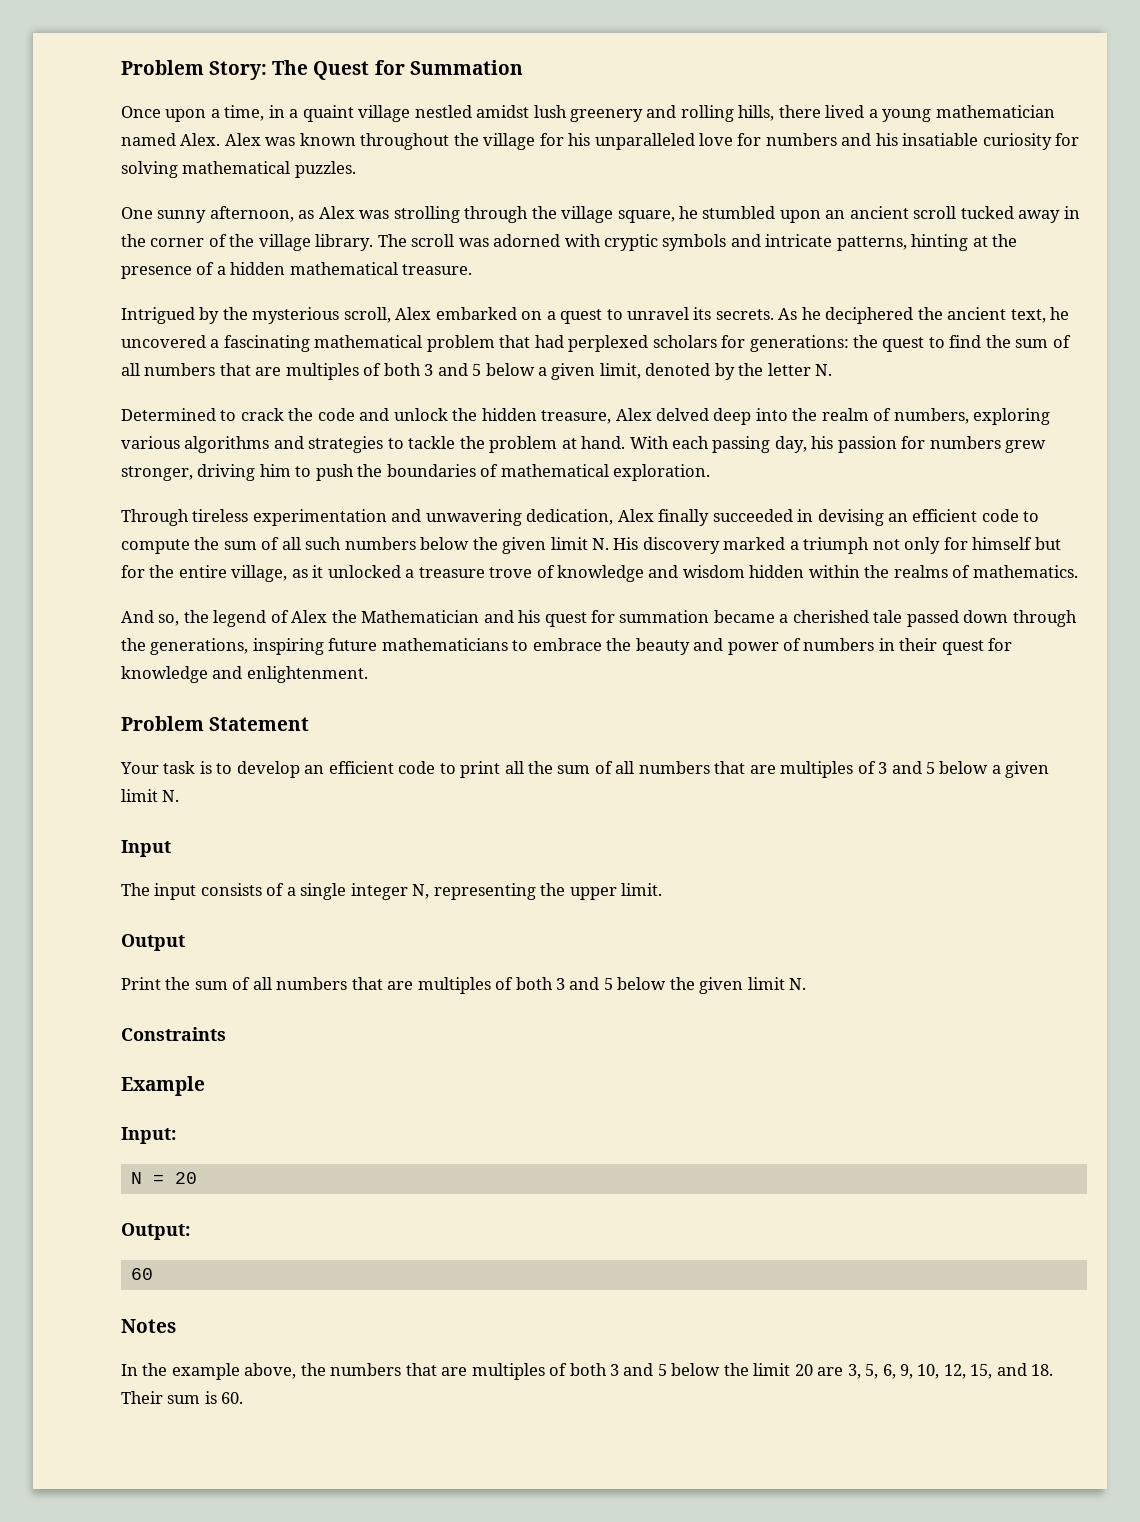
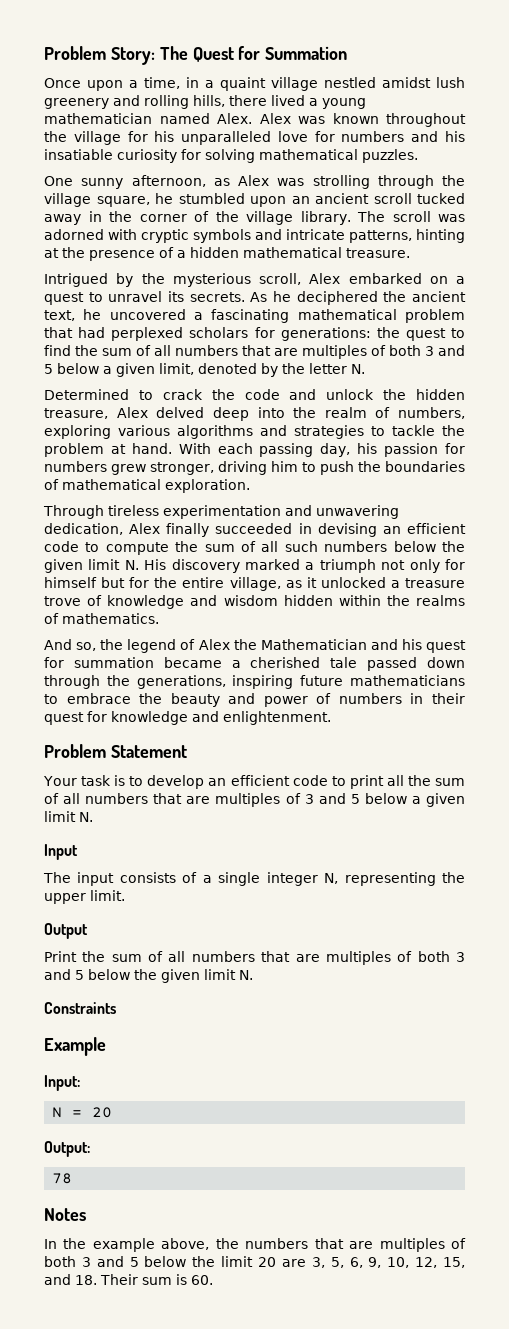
- 60
+ 78

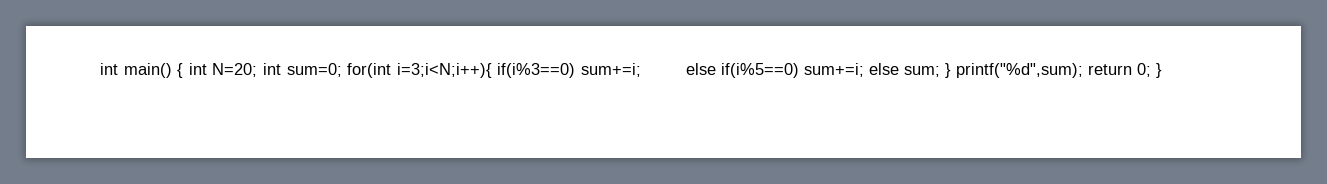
- Problem Story: The Quest for Summation
- Once upon a time, in a quaint village nestled amidst lush greenery and rolling hills, there lived a young mathematician named Alex. Alex was known throughout the village for his unparalleled love for numbers and his insatiable curiosity for solving mathematical puzzles.
- One sunny afternoon, as Alex was strolling through the village square, he stumbled upon an ancient scroll tucked away in the corner of the village library. The scroll was adorned with cryptic symbols and intricate patterns, hinting at the presence of a hidden mathematical treasure.
- Intrigued by the mysterious scroll, Alex embarked on a quest to unravel its secrets. As he deciphered the ancient text, he uncovered a fascinating mathematical problem that had perplexed scholars for generations: the quest to find the sum of all numbers that are multiples of both 3 and 5 below a given limit, denoted by the letter N.
- Determined to crack the code and unlock the hidden treasure, Alex delved deep into the realm of numbers, exploring various algorithms and strategies to tackle the problem at hand. With each passing day, his passion for numbers grew stronger, driving him to push the boundaries of mathematical exploration.
- Through tireless experimentation and unwavering dedication, Alex finally succeeded in devising an efficient code to compute the sum of all such numbers below the given limit N. His discovery marked a triumph not only for himself but for the entire village, as it unlocked a treasure trove of knowledge and wisdom hidden within the realms of mathematics.
- And so, the legend of Alex the Mathematician and his quest for summation became a cherished tale passed down through the generations, inspiring future mathematicians to embrace the beauty and power of numbers in their quest for knowledge and enlightenment.
- Problem Statement
- Your task is to develop an efficient code to print all the sum of all numbers that are multiples of 3 and 5 below a given limit N.
- Input
- The input consists of a single integer N, representing the upper limit.
- Output
- Print the sum of all numbers that are multiples of both 3 and 5 below the given limit N.
- Constraints
- Example
- Input:
- N = 20
- Output:
- 78
- Notes
- In the example above, the numbers that are multiples of both 3 and 5 below the limit 20 are 3, 5, 6, 9, 10, 12, 15, and 18. Their sum is 60.
+ int main() { int N=20; int sum=0; for(int i=3;i<N;i++){ if(i%3==0) sum+=i; else if(i%5==0) sum+=i; else sum; } printf("%d",sum); return 0; }

